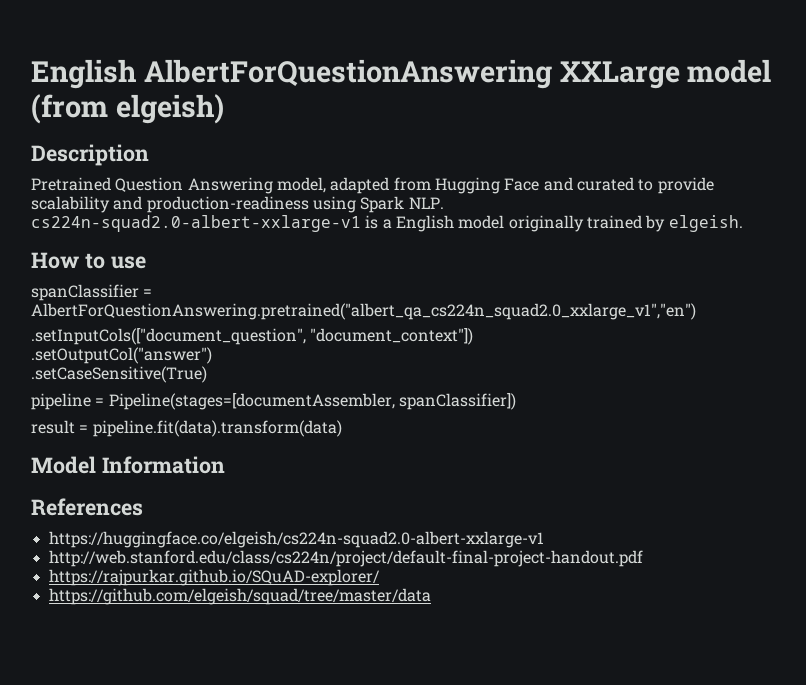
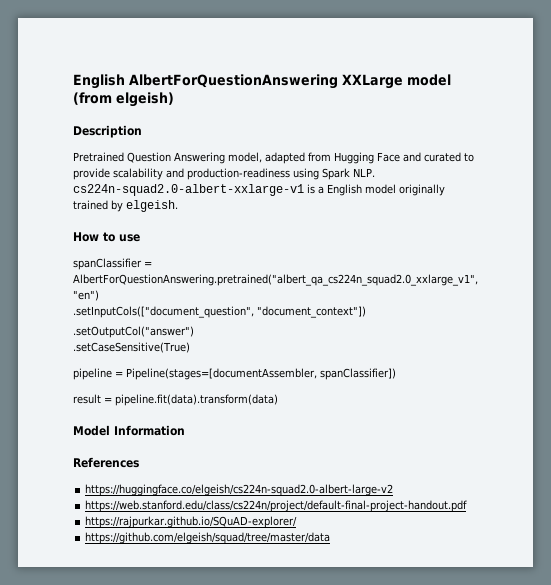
- https://huggingface.co/elgeish/cs224n-squad2.0-albert-xxlarge-v1
- http://web.stanford.edu/class/cs224n/project/default-final-project-handout.pdf
+ https://huggingface.co/elgeish/cs224n-squad2.0-albert-large-v2
+ https://web.stanford.edu/class/cs224n/project/default-final-project-handout.pdf

